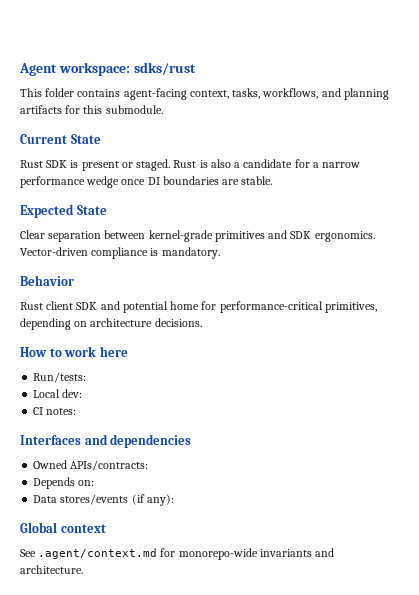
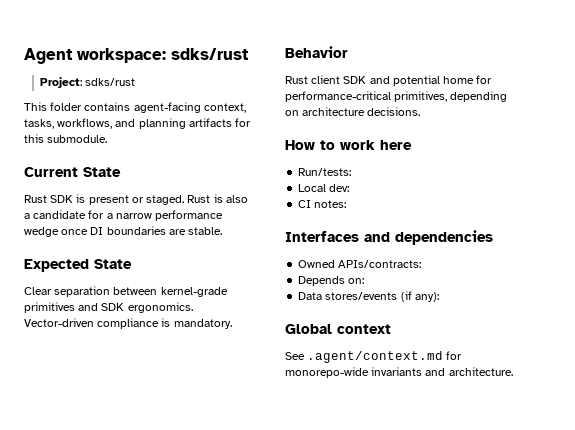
+ Project: sdks/rust

